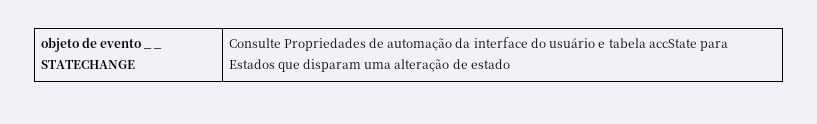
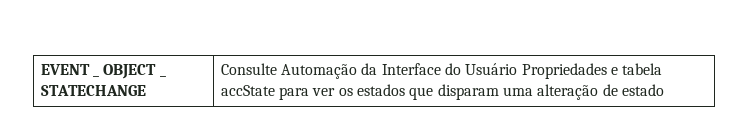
- objeto de evento _ _ STATECHANGE | Consulte Propriedades de automação da interface do usuário e tabela accState para Estados que disparam uma alteração de estado
+ EVENT _ OBJECT _ STATECHANGE | Consulte Automação da Interface do Usuário Propriedades e tabela accState para ver os estados que disparam uma alteração de estado

